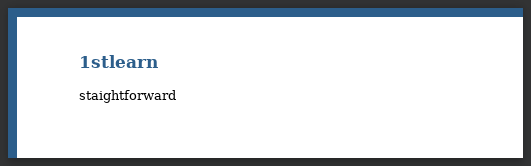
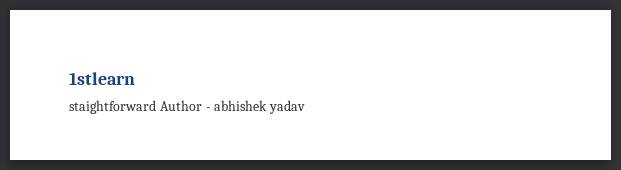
- staightforward
+ staightforward Author - abhishek yadav

